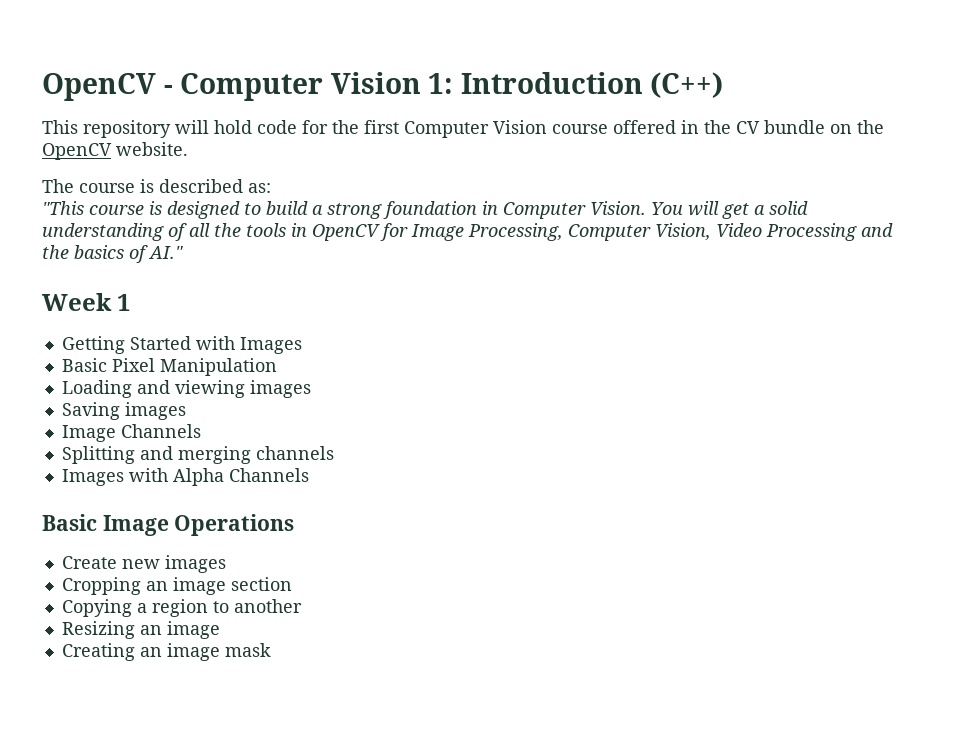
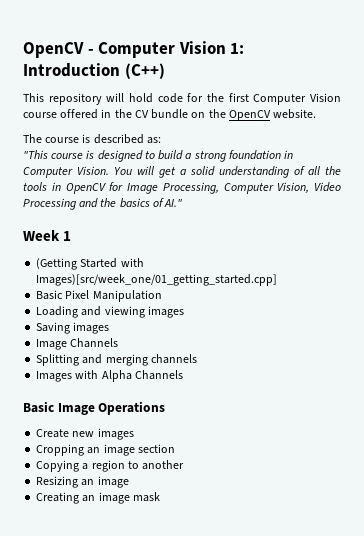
- Getting Started with Images
+ (Getting Started with Images)[src/week_one/01_getting_started.cpp]

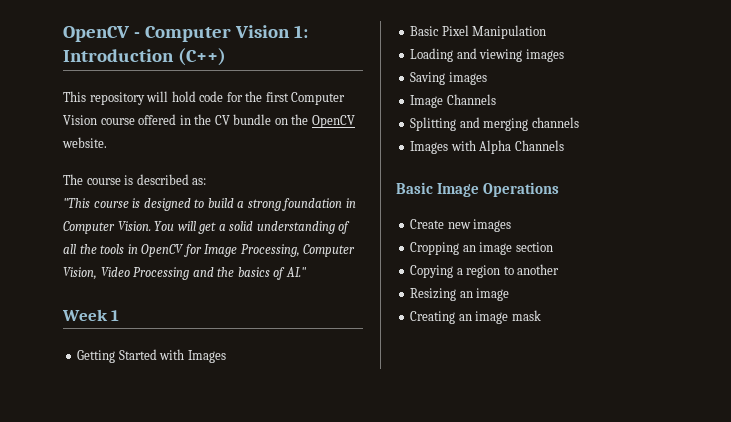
- (Getting Started with Images)[src/week_one/01_getting_started.cpp]
+ Getting Started with Images

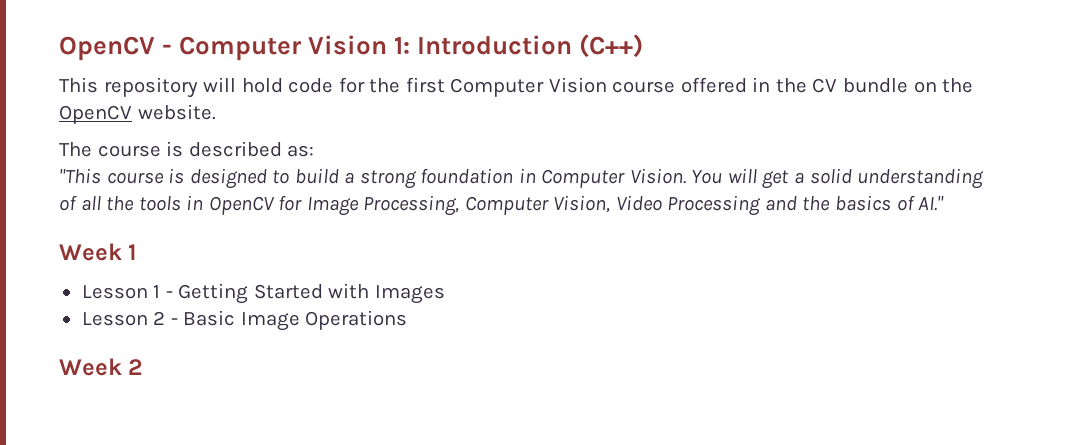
- Getting Started with Images
+ Lesson 1 - Getting Started with Images
- Basic Pixel Manipulation
- Loading and viewing images
- Saving images
- Image Channels
- Splitting and merging channels
- Images with Alpha Channels
- Basic Image Operations
- Create new images
- Cropping an image section
- Copying a region to another
- Resizing an image
- Creating an image mask
+ Lesson 2 - Basic Image Operations
+ Week 2

